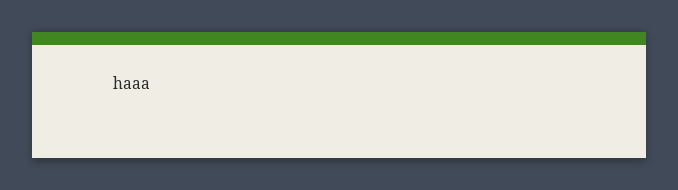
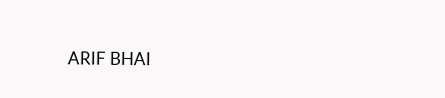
- haaa
+ ARIF BHAI

